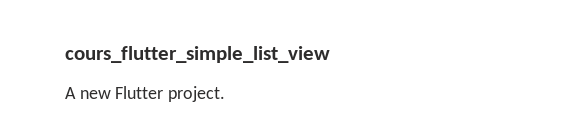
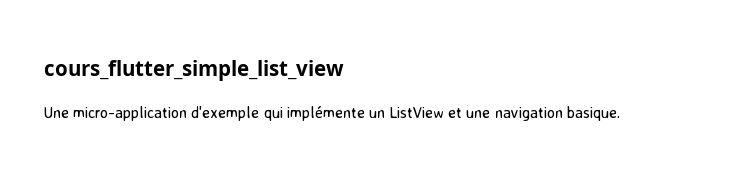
- A new Flutter project.
+ Une micro-application d'exemple qui implémente un ListView et une navigation basique.

